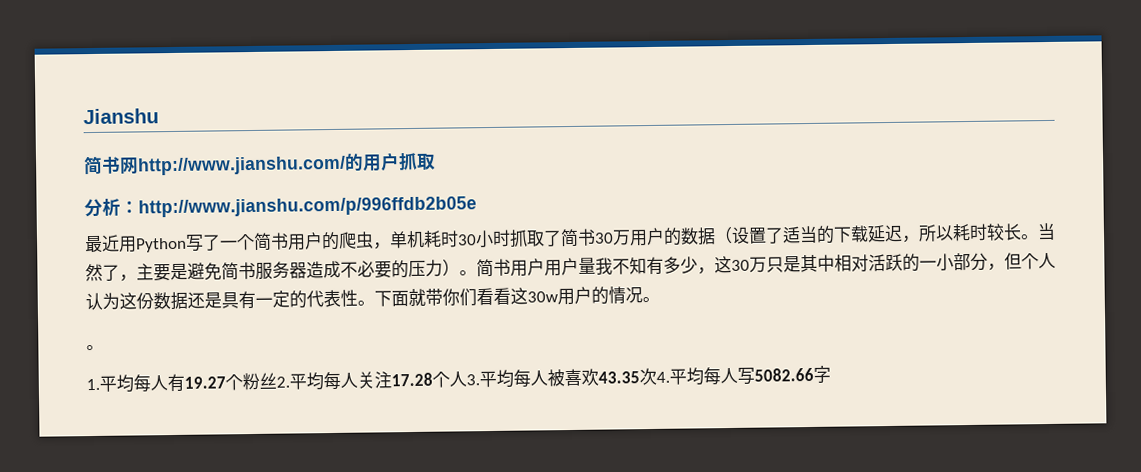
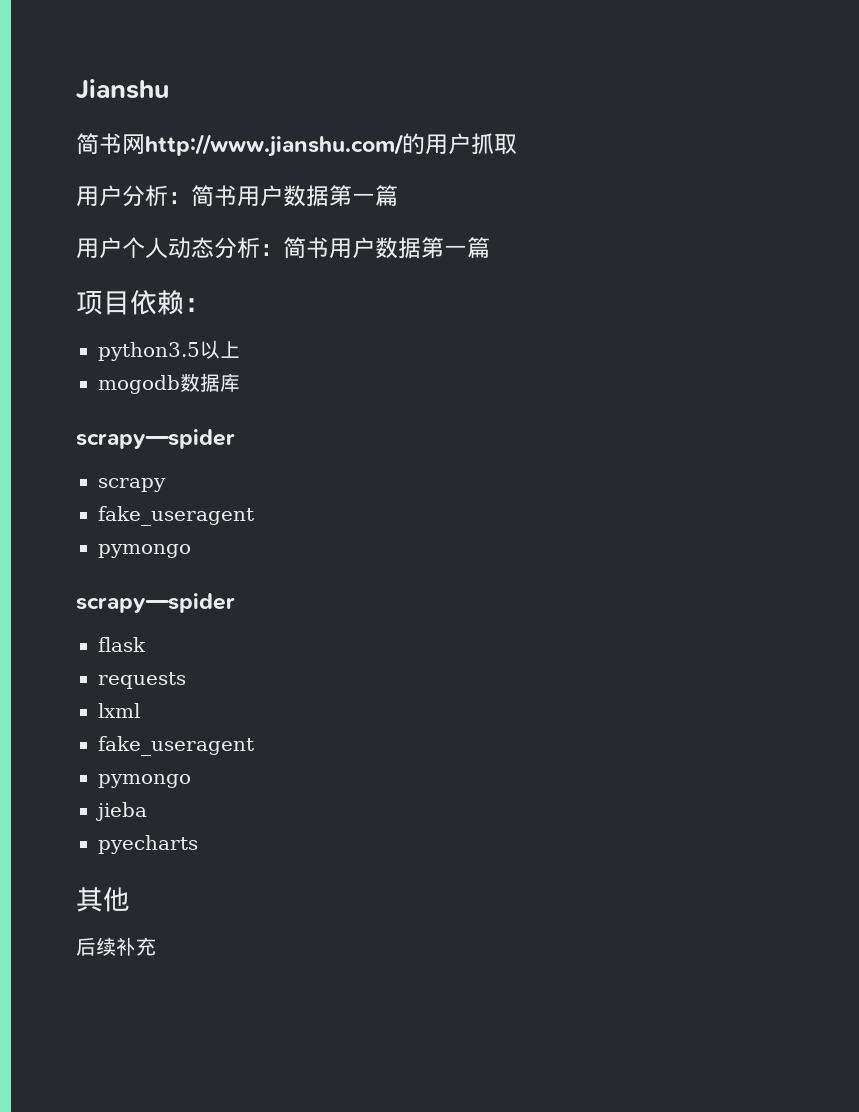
- 分析：http://www.jianshu.com/p/996ffdb2b05e
- 最近用Python写了一个简书用户的爬虫，单机耗时30小时抓取了简书30万用户的数据（设置了适当的下载延迟，所以耗时较长。当然了，主要是避免简书服务器造成不必要的压力）。简书用户用户量我不知有多少，这30万只是其中相对活跃的一小部分，但个人认为这份数据还是具有一定的代表性。下面就带你们看看这30w用户的情况。
- 。
- 1.平均每人有19.27个粉丝2.平均每人关注17.28个人3.平均每人被喜欢43.35次4.平均每人写5082.66字
+ 用户分析：简书用户数据第一篇
+ 用户个人动态分析：简书用户数据第一篇
+ 项目依赖：
+ python3.5以上
+ mogodb数据库
+ scrapy—spider
+ scrapy
+ fake_useragent
+ pymongo
+ scrapy—spider
+ flask
+ requests
+ lxml
+ fake_useragent
+ pymongo
+ jieba
+ pyecharts
+ 其他
+ 后续补充

